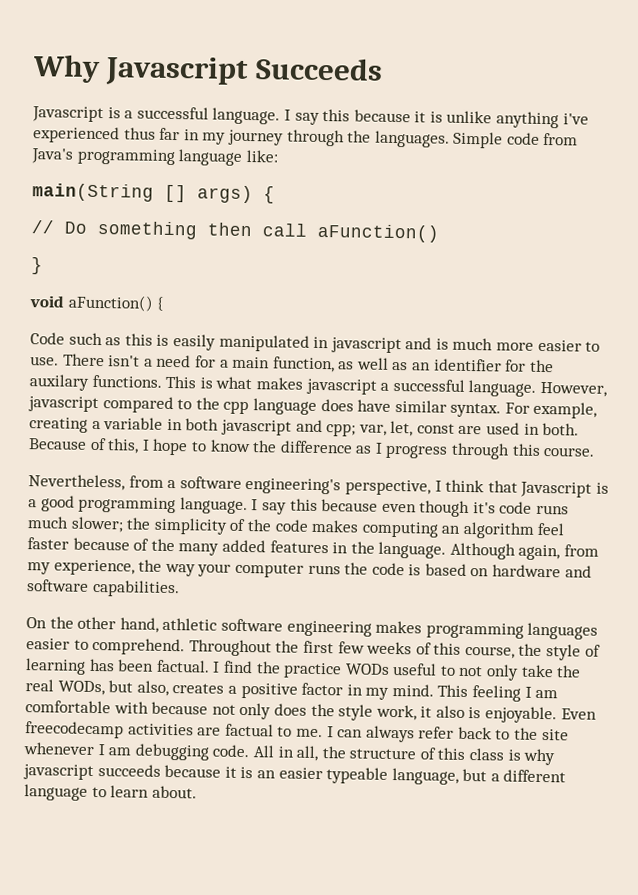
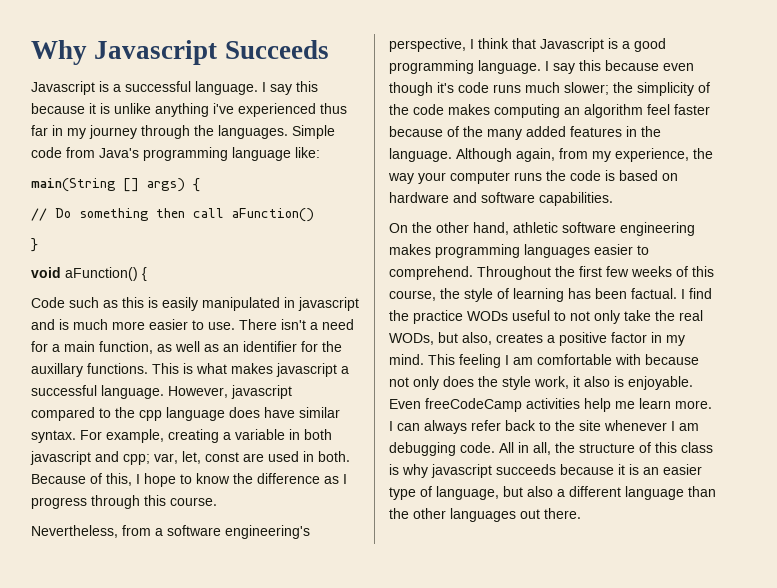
- There isn't a need for a main function, as well as an identifier for the auxilary functions.
+ There isn't a need for a main function, as well as an identifier for the auxillary functions.
- Even freecodecamp activities are factual to me.
+ Even freeCodeCamp activities help me learn more.
- All in all, the structure of this class is why javascript succeeds because it is an easier typeable language, but a different language to learn about.
+ All in all, the structure of this class is why javascript succeeds because it is an easier type of language, but also a different language than the other languages out there.

